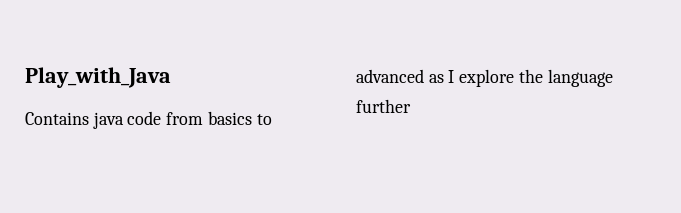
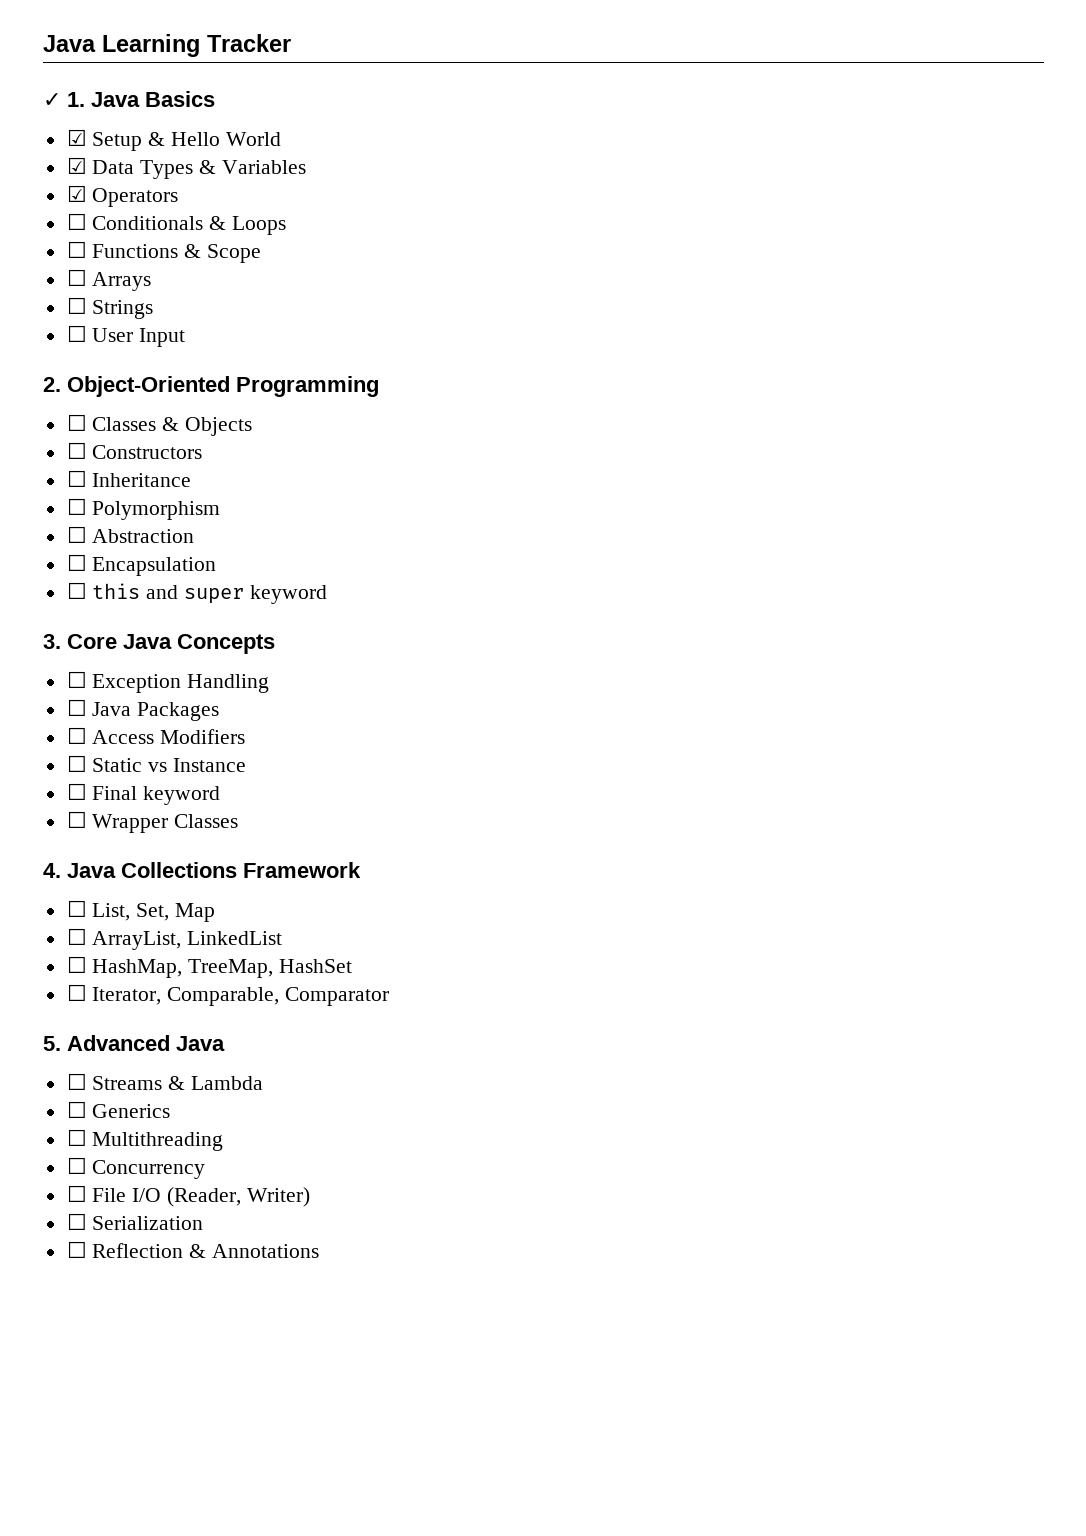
- Play_with_Java
- Contains java code from basics to advanced as I explore the language further
+ Java Learning Tracker
+ ✓ 1. Java Basics
+ ☑ Setup & Hello World
+ ☑ Data Types & Variables
+ ☑ Operators
+ ☐ Conditionals & Loops
+ ☐ Functions & Scope
+ ☐ Arrays
+ ☐ Strings
+ ☐ User Input
+ 2. Object-Oriented Programming
+ ☐ Classes & Objects
+ ☐ Constructors
+ ☐ Inheritance
+ ☐ Polymorphism
+ ☐ Abstraction
+ ☐ Encapsulation
+ ☐ this and super keyword
+ 3. Core Java Concepts
+ ☐ Exception Handling
+ ☐ Java Packages
+ ☐ Access Modifiers
+ ☐ Static vs Instance
+ ☐ Final keyword
+ ☐ Wrapper Classes
+ 4. Java Collections Framework
+ ☐ List, Set, Map
+ ☐ ArrayList, LinkedList
+ ☐ HashMap, TreeMap, HashSet
+ ☐ Iterator, Comparable, Comparator
+ 5. Advanced Java
+ ☐ Streams & Lambda
+ ☐ Generics
+ ☐ Multithreading
+ ☐ Concurrency
+ ☐ File I/O (Reader, Writer)
+ ☐ Serialization
+ ☐ Reflection & Annotations

